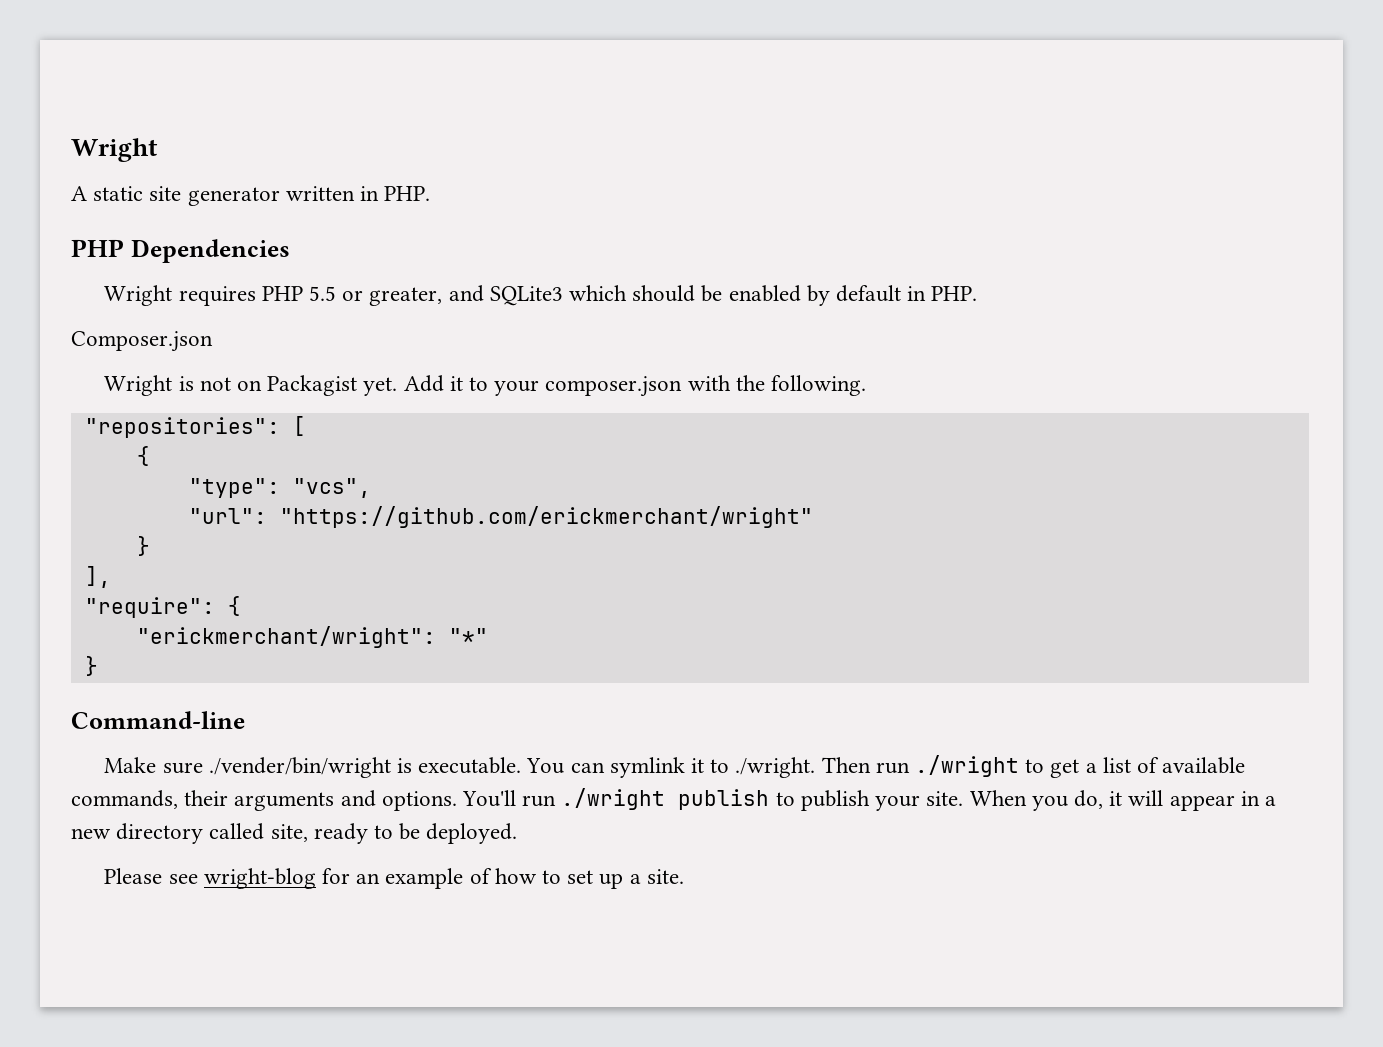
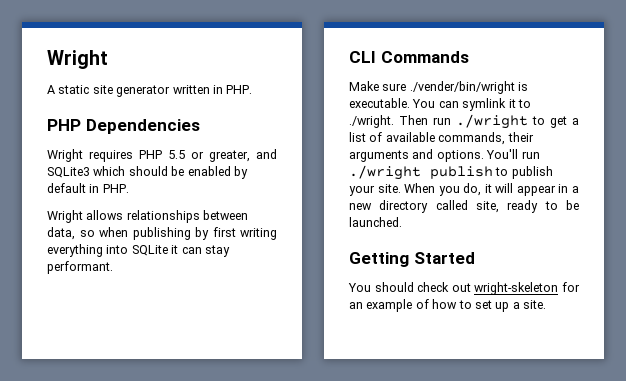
- Composer.json
- Wright is not on Packagist yet. Add it to your composer.json with the following.
- "repositories": [
- {
- "type": "vcs",
- "url": "https://github.com/erickmerchant/wright"
- }
- ],
- "require": {
- "erickmerchant/wright": "*"
- }
- Command-line
+ Wright allows relationships between data, so when publishing by first writing everything into SQLite it can stay performant.
+ CLI Commands
- When you do, it will appear in a new directory called site, ready to be deployed.
- Please see wright-blog for an example of how to set up a site.
+ When you do, it will appear in a new directory called site, ready to be launched.
+ Getting Started
+ You should check out wright-skeleton for an example of how to set up a site.

